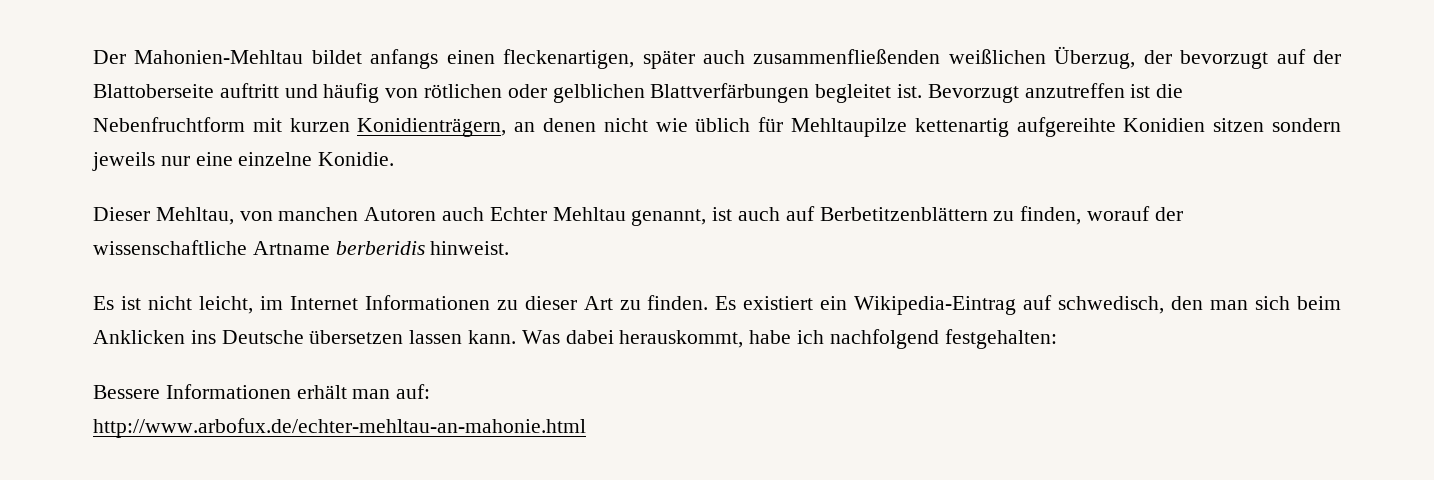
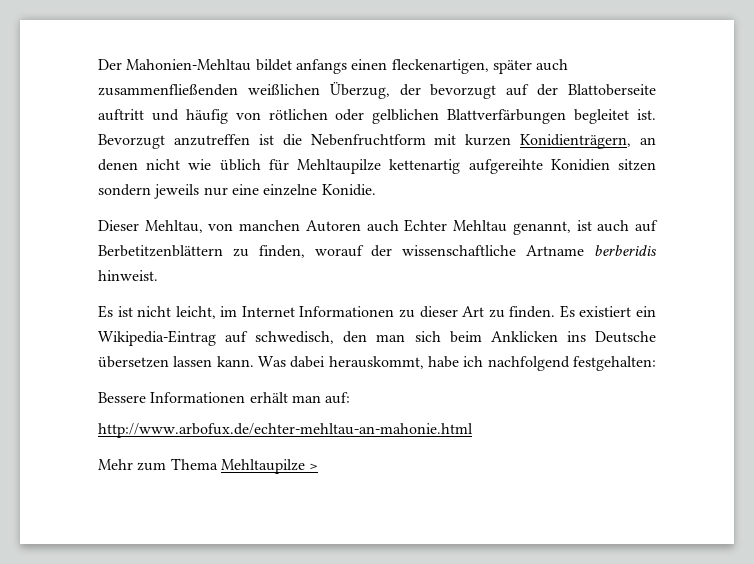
+ Mehr zum Thema Mehltaupilze >

